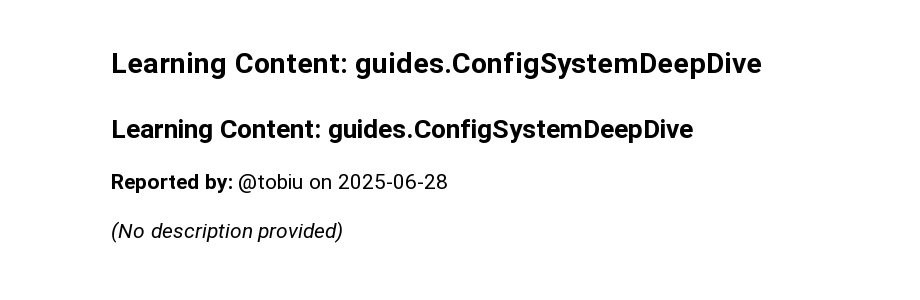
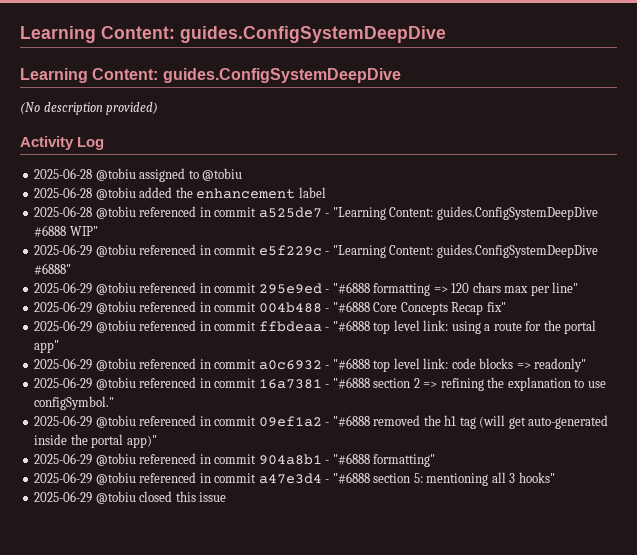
- Reported by: @tobiu on 2025-06-28
  (No description provided)
+ Activity Log
+ 2025-06-28 @tobiu assigned to @tobiu
+ 2025-06-28 @tobiu added the enhancement label
+ 2025-06-28 @tobiu referenced in commit a525de7 - "Learning Content: guides.ConfigSystemDeepDive #6888 WIP"
+ 2025-06-29 @tobiu referenced in commit e5f229c - "Learning Content: guides.ConfigSystemDeepDive #6888"
+ 2025-06-29 @tobiu referenced in commit 295e9ed - "#6888 formatting => 120 chars max per line"
+ 2025-06-29 @tobiu referenced in commit 004b488 - "#6888 Core Concepts Recap fix"
+ 2025-06-29 @tobiu referenced in commit ffbdeaa - "#6888 top level link: using a route for the portal app"
+ 2025-06-29 @tobiu referenced in commit a0c6932 - "#6888 top level link: code blocks => readonly"
+ 2025-06-29 @tobiu referenced in commit 16a7381 - "#6888 section 2 => refining the explanation to use configSymbol."
+ 2025-06-29 @tobiu referenced in commit 09ef1a2 - "#6888 removed the h1 tag (will get auto-generated inside the portal app)"
+ 2025-06-29 @tobiu referenced in commit 904a8b1 - "#6888 formatting"
+ 2025-06-29 @tobiu referenced in commit a47e3d4 - "#6888 section 5: mentioning all 3 hooks"
+ 2025-06-29 @tobiu closed this issue

